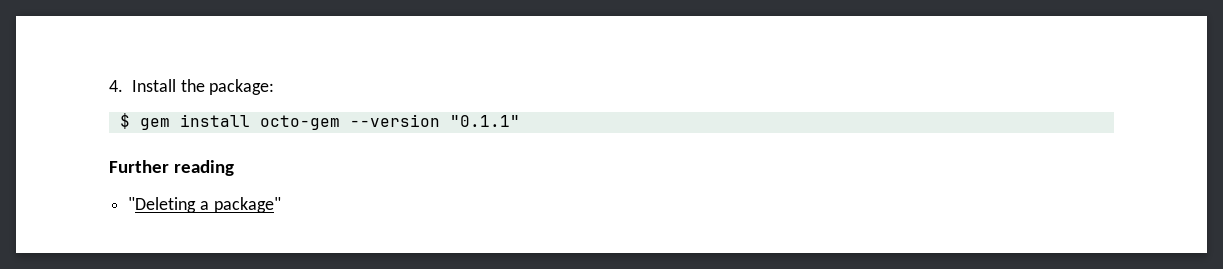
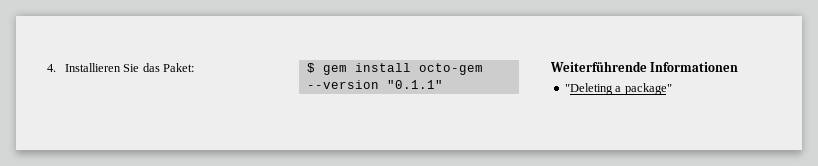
- 4. Install the package:
+ 4. Installieren Sie das Paket:
- Further reading
+ Weiterführende Informationen

